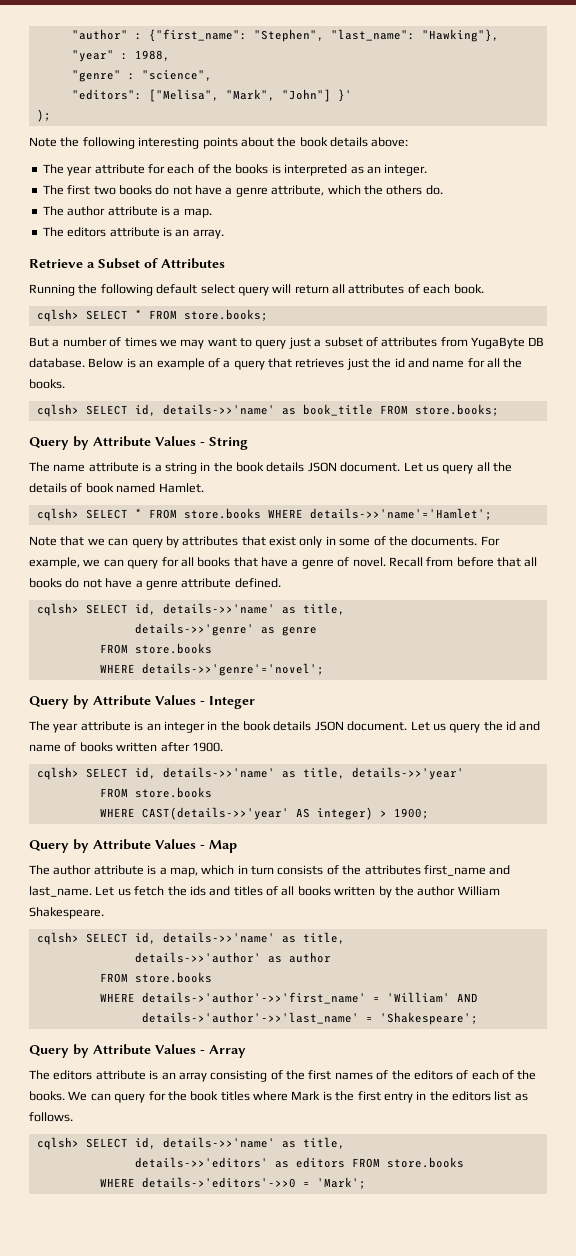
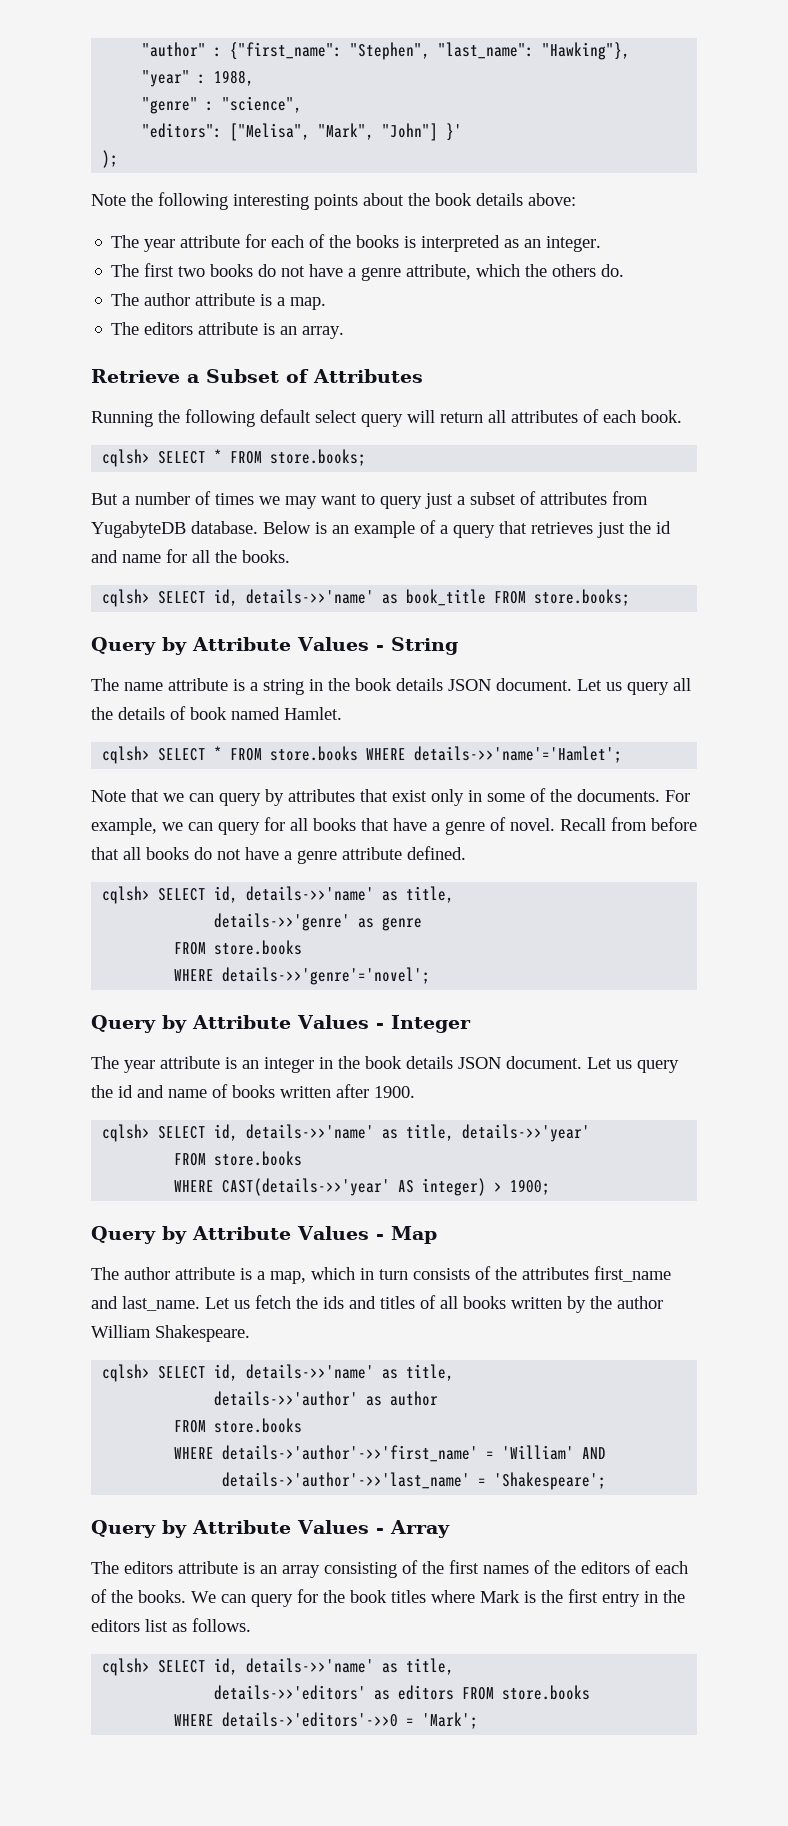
- But a number of times we may want to query just a subset of attributes from YugaByte DB database.
+ But a number of times we may want to query just a subset of attributes from YugabyteDB database.

